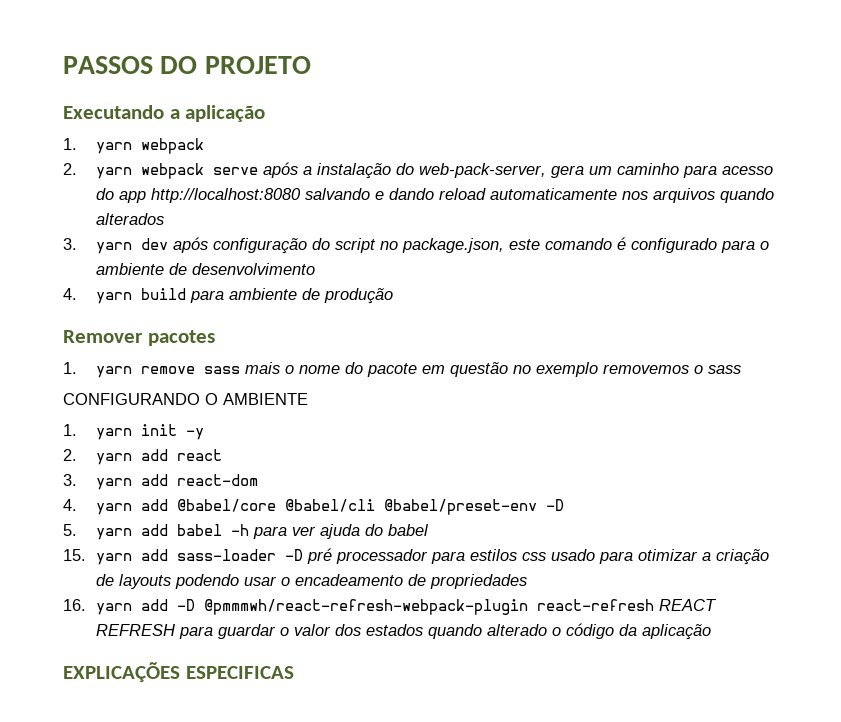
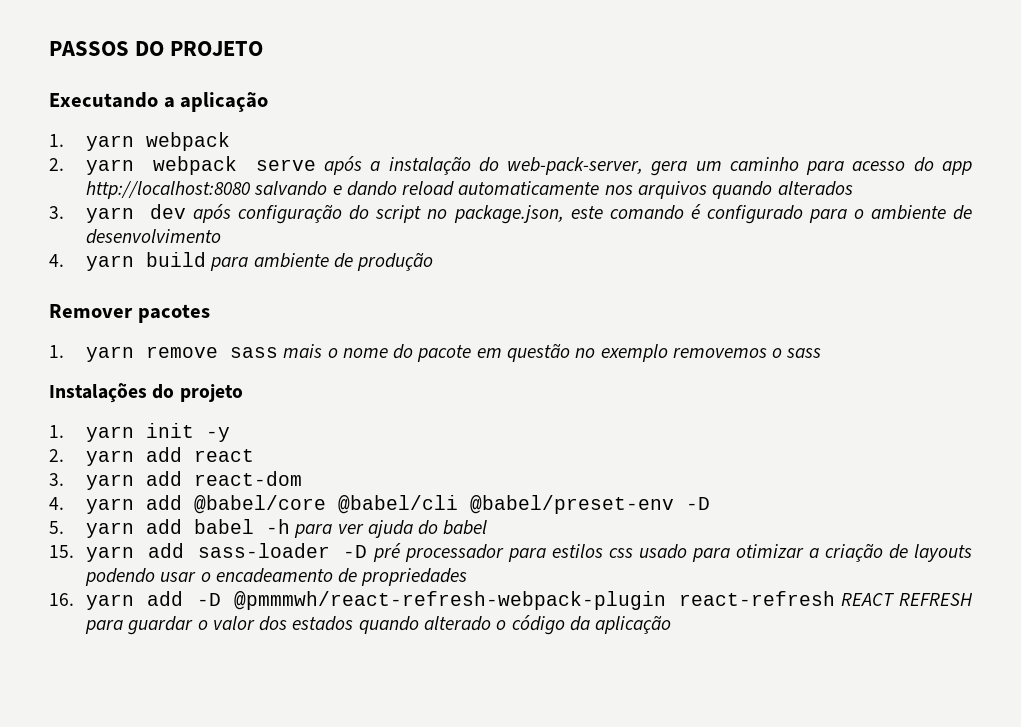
- CONFIGURANDO O AMBIENTE
+ Instalações do projeto
- EXPLICAÇÕES ESPECIFICAS

